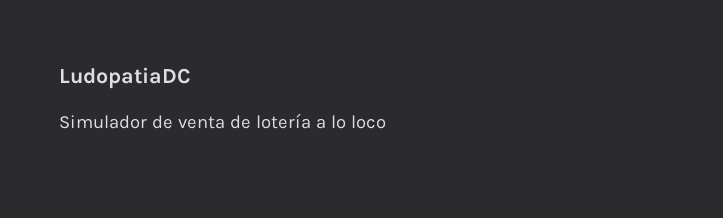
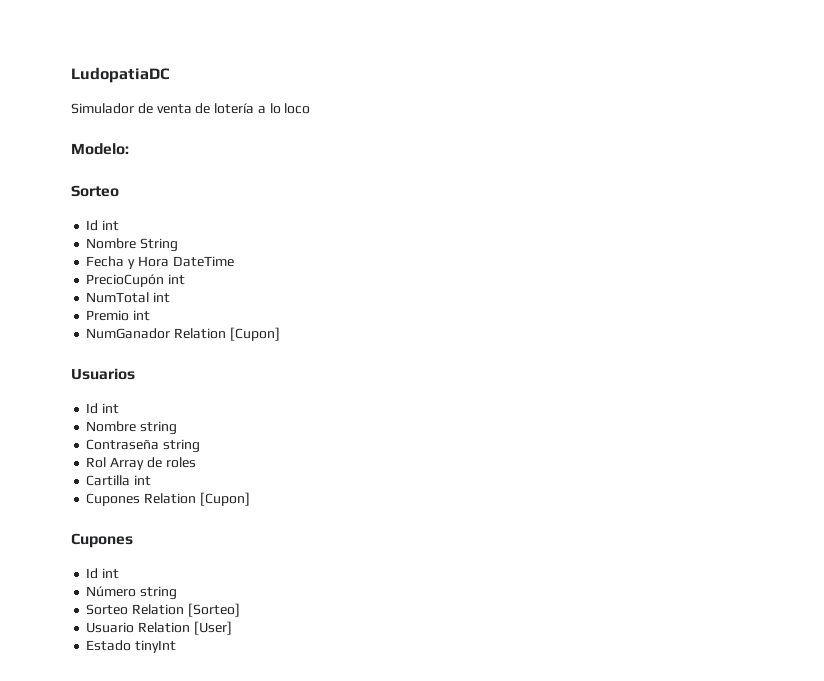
+ Modelo:
+ Sorteo
+ Id int
+ Nombre String
+ Fecha y Hora DateTime
+ PrecioCupón int
+ NumTotal int
+ Premio int
+ NumGanador Relation [Cupon]
+ Usuarios
+ Id int
+ Nombre string
+ Contraseña string
+ Rol Array de roles
+ Cartilla int
+ Cupones Relation [Cupon]
+ Cupones
+ Id int
+ Número string
+ Sorteo Relation [Sorteo]
+ Usuario Relation [User]
+ Estado tinyInt

